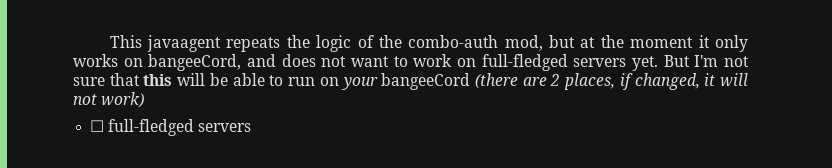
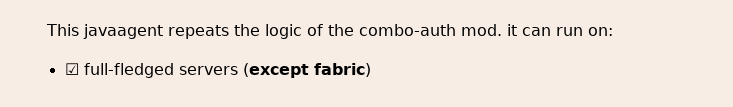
- This javaagent repeats the logic of the combo-auth mod, but at the moment it only works on bangeeCord, and does not want to work on full-fledged servers yet. But I'm not sure that this will be able to run on your bangeeCord (there are 2 places, if changed, it will not work)
- ☐ full-fledged servers
+ This javaagent repeats the logic of the combo-auth mod. it can run on:
+ ☑ full-fledged servers (except fabric)

